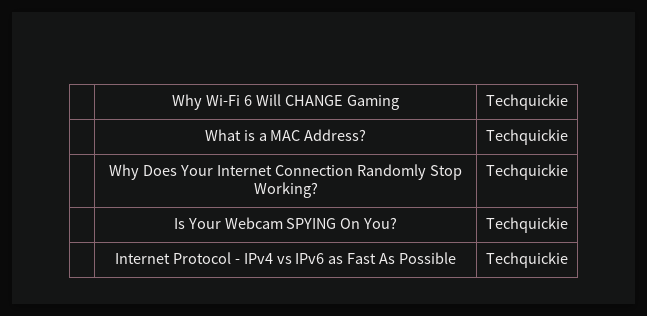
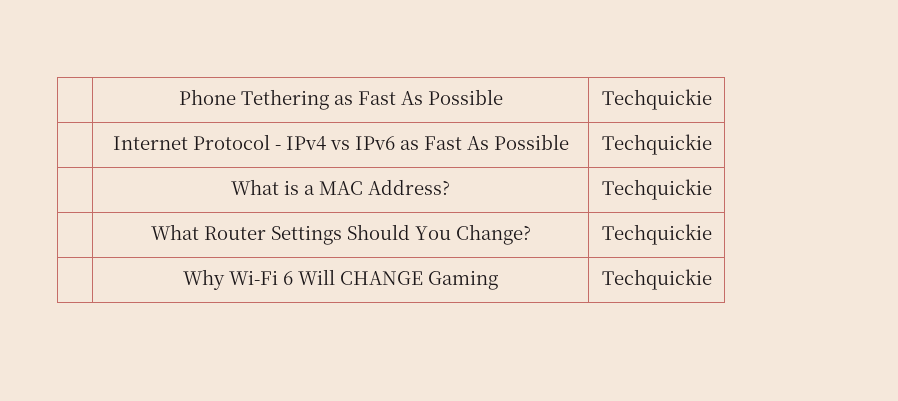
- | Why Wi-Fi 6 Will CHANGE Gaming | Techquickie
- | What is a MAC Address? | Techquickie
- | Why Does Your Internet Connection Randomly Stop Working? | Techquickie
- | Is Your Webcam SPYING On You? | Techquickie
+ | Phone Tethering as Fast As Possible | Techquickie
+ | What is a MAC Address? | Techquickie
+ | What Router Settings Should You Change? | Techquickie
+ | Why Wi-Fi 6 Will CHANGE Gaming | Techquickie

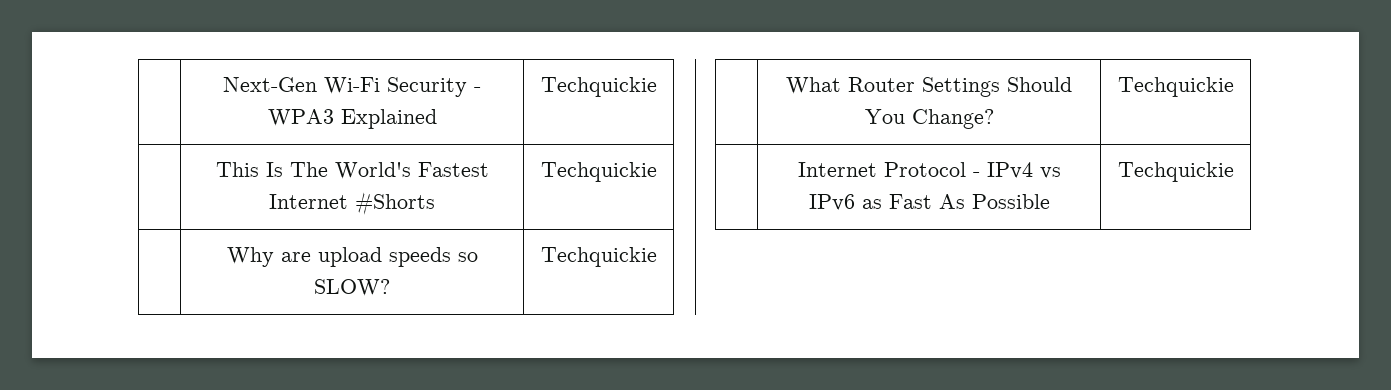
- | Phone Tethering as Fast As Possible | Techquickie
+ | Next-Gen Wi-Fi Security - WPA3 Explained | Techquickie
+ | This Is The World's Fastest Internet #Shorts | Techquickie
+ | Why are upload speeds so SLOW? | Techquickie
+ | What Router Settings Should You Change? | Techquickie
- | What is a MAC Address? | Techquickie
- | What Router Settings Should You Change? | Techquickie
- | Why Wi-Fi 6 Will CHANGE Gaming | Techquickie

